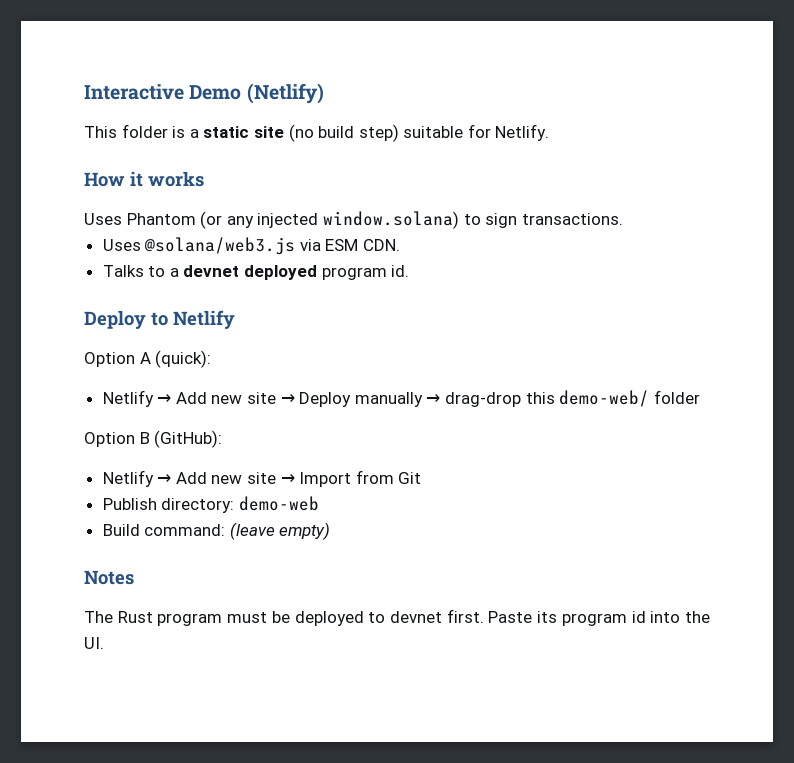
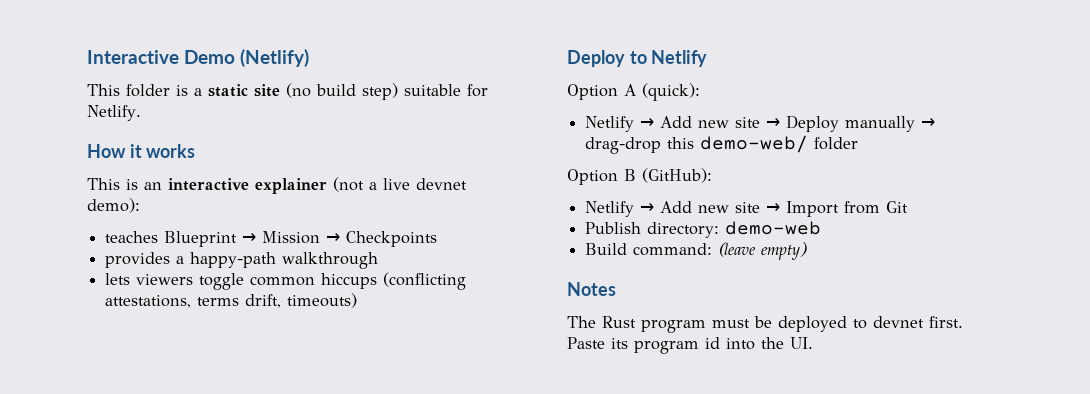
- Uses Phantom (or any injected window.solana) to sign transactions.
- Uses @solana/web3.js via ESM CDN.
- Talks to a devnet deployed program id.
+ This is an interactive explainer (not a live devnet demo):
+ teaches Blueprint → Mission → Checkpoints
+ provides a happy-path walkthrough
+ lets viewers toggle common hiccups (conflicting attestations, terms drift, timeouts)

